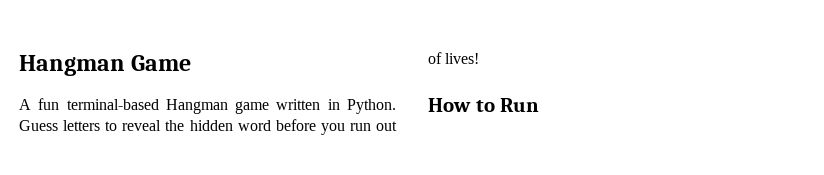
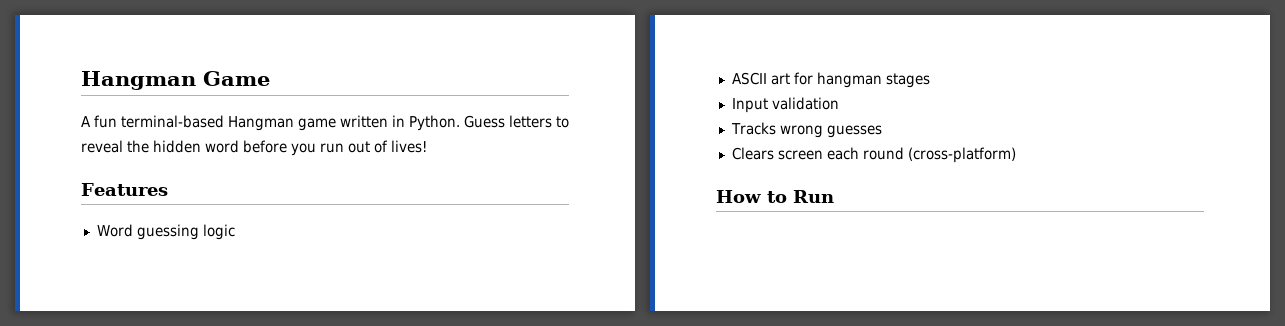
+ Features
+ Word guessing logic
+ ASCII art for hangman stages
+ Input validation
+ Tracks wrong guesses
+ Clears screen each round (cross-platform)

